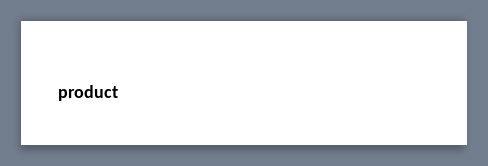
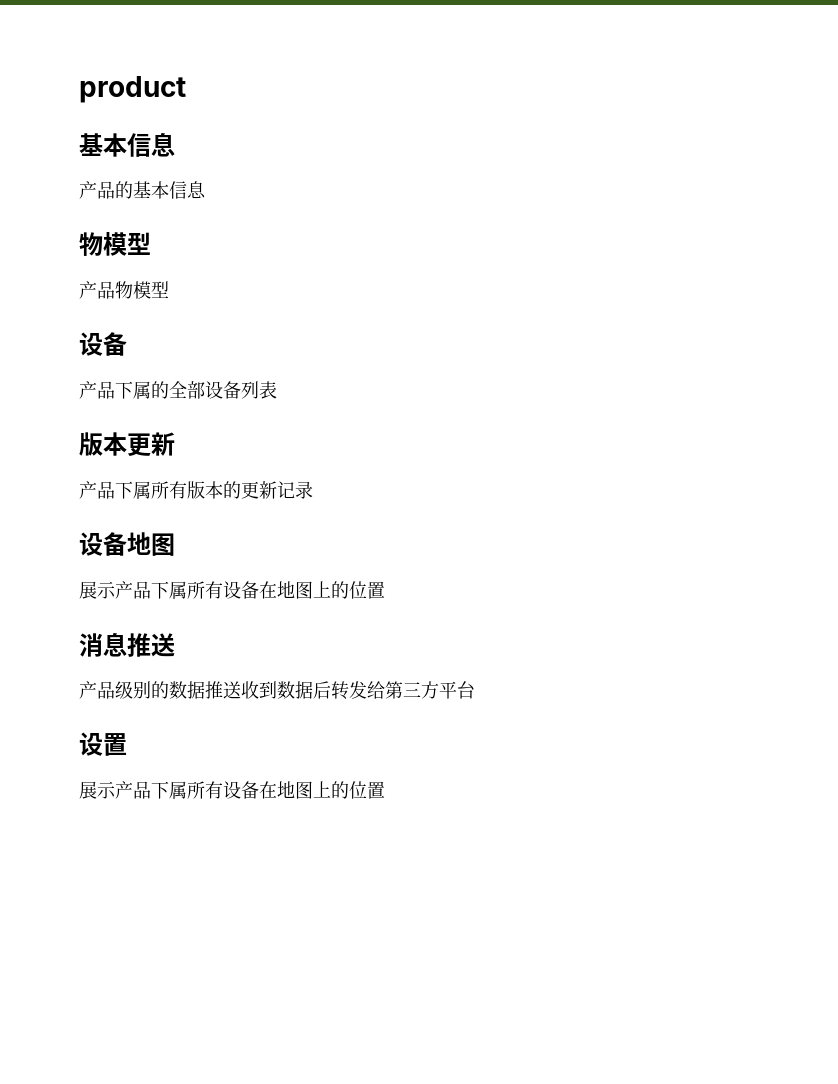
  product
+ 基本信息
+ 产品的基本信息
+ 物模型
+ 产品物模型
+ 设备
+ 产品下属的全部设备列表
+ 版本更新
+ 产品下属所有版本的更新记录
+ 设备地图
+ 展示产品下属所有设备在地图上的位置
+ 消息推送
+ 产品级别的数据推送收到数据后转发给第三方平台
+ 设置
+ 展示产品下属所有设备在地图上的位置

